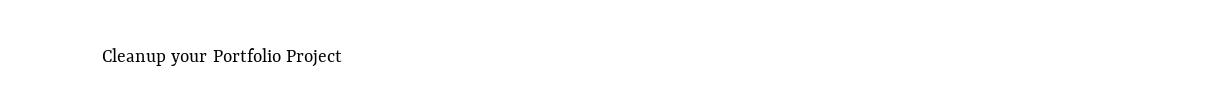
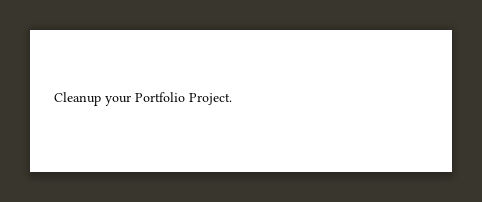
- Cleanup your Portfolio Project
+ Cleanup your Portfolio Project.

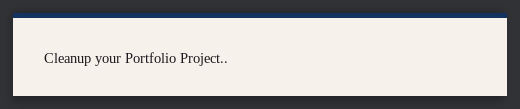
- Cleanup your Portfolio Project.
+ Cleanup your Portfolio Project..

